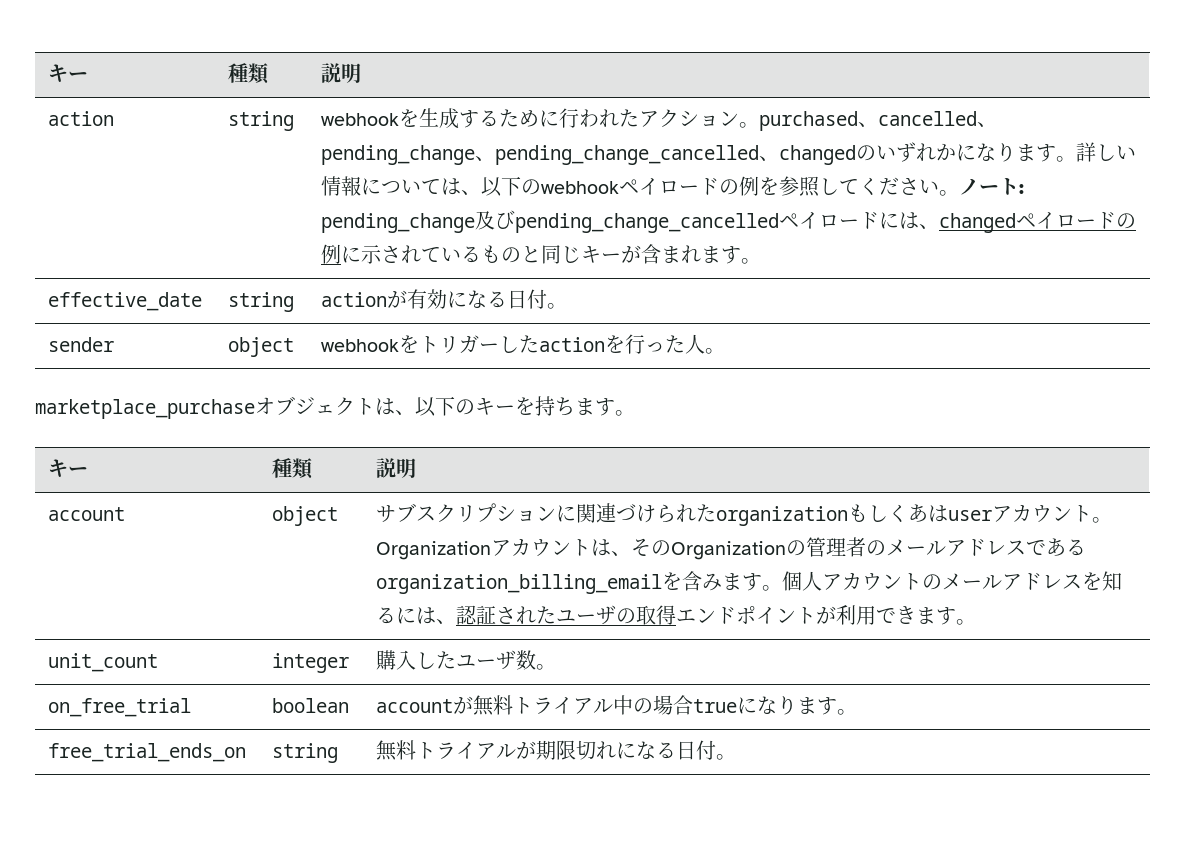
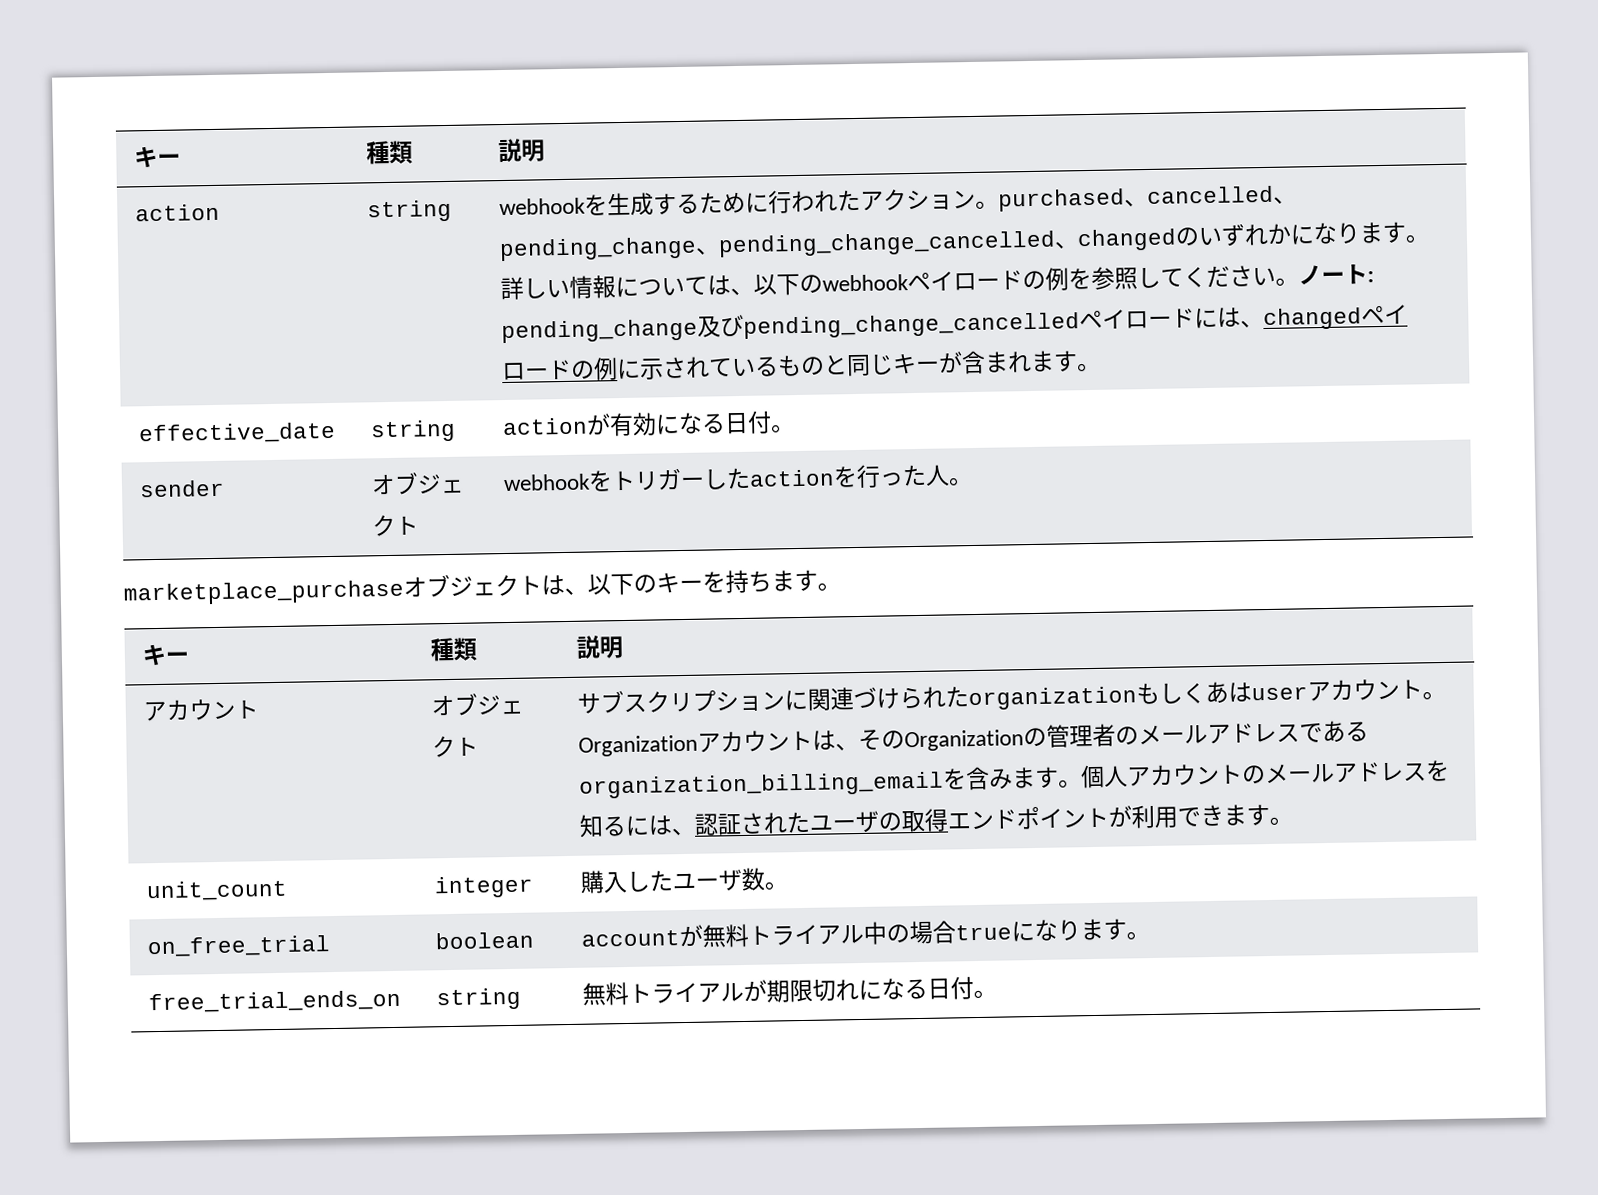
- sender | object | webhookをトリガーしたactionを行った人。
+ sender | オブジェクト | webhookをトリガーしたactionを行った人。
- account | object
+ アカウント | オブジェクト

